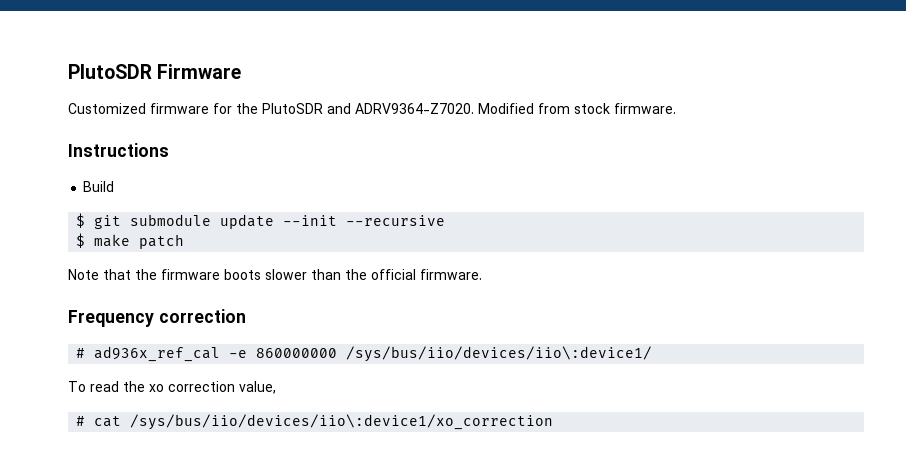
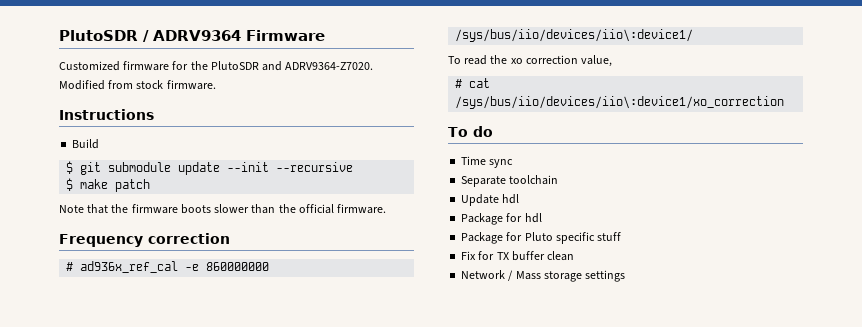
- PlutoSDR Firmware
+ PlutoSDR / ADRV9364 Firmware
+ To do
+ Time sync
+ Separate toolchain
+ Update hdl
+ Package for hdl
+ Package for Pluto specific stuff
+ Fix for TX buffer clean
+ Network / Mass storage settings

